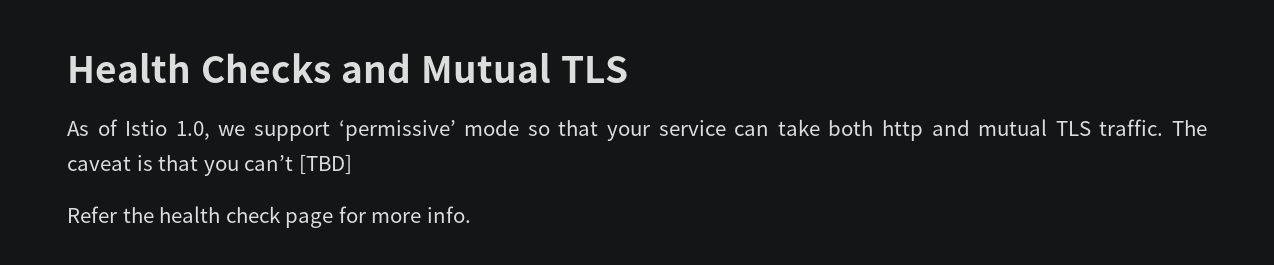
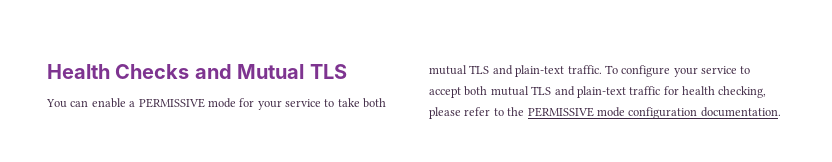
- As of Istio 1.0, we support ‘permissive’ mode so that your service can take both http and mutual TLS traffic. The caveat is that you can’t [TBD]
- Refer the health check page for more info.
+ You can enable a PERMISSIVE mode for your service to take both mutual TLS and plain-text traffic. To configure your service to accept both mutual TLS and plain-text traffic for health checking, please refer to the PERMISSIVE mode configuration documentation.

